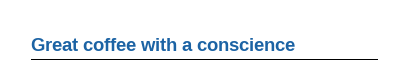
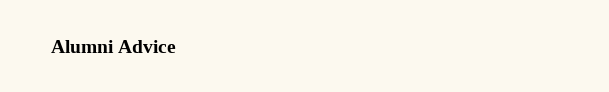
- Great coffee with a conscience
+ Alumni Advice

